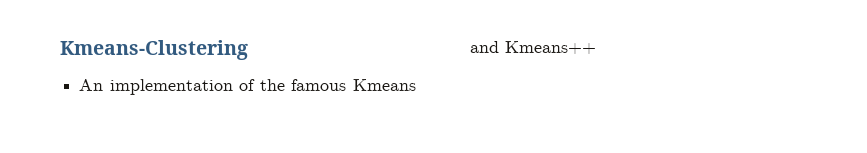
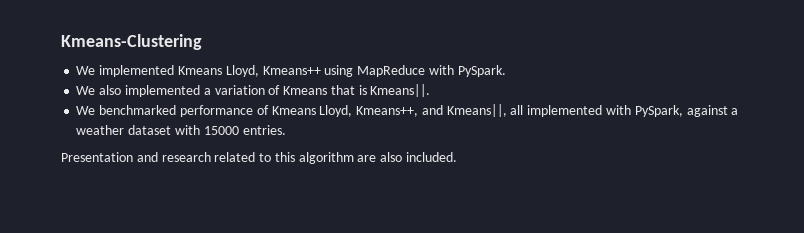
- An implementation of the famous Kmeans and Kmeans++
+ We implemented Kmeans Lloyd, Kmeans++ using MapReduce with PySpark.
+ We also implemented a variation of Kmeans that is Kmeans||.
+ We benchmarked performance of Kmeans Lloyd, Kmeans++, and Kmeans||, all implemented with PySpark, against a weather dataset with 15000 entries.
+ Presentation and research related to this algorithm are also included.

